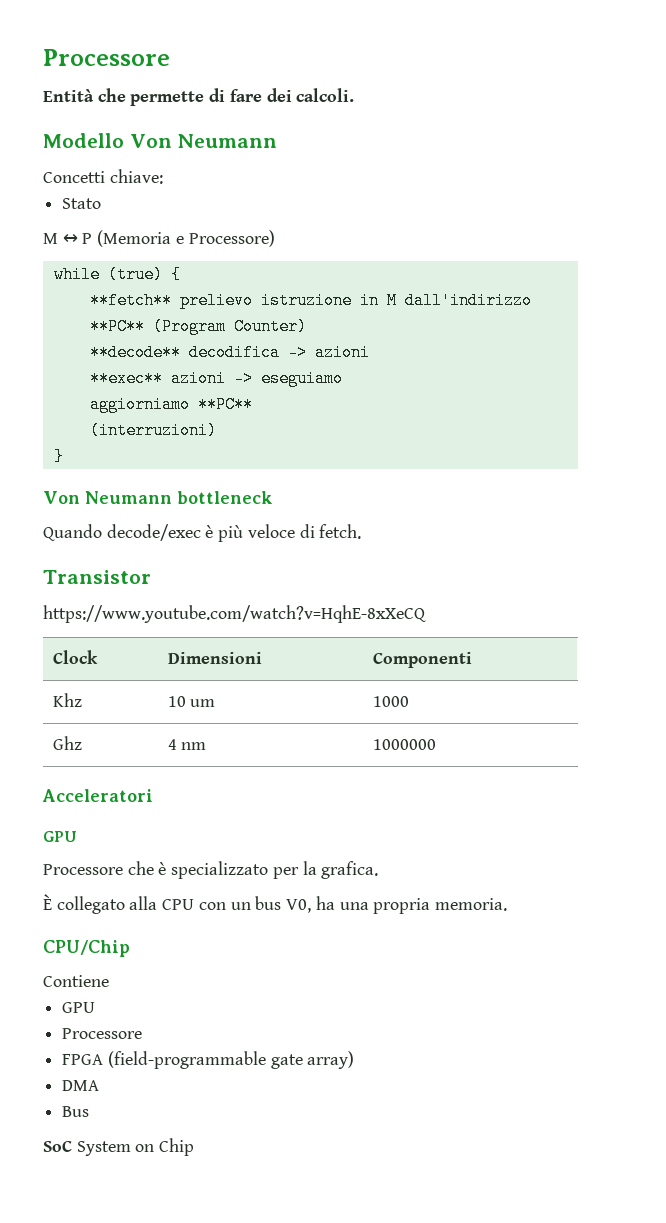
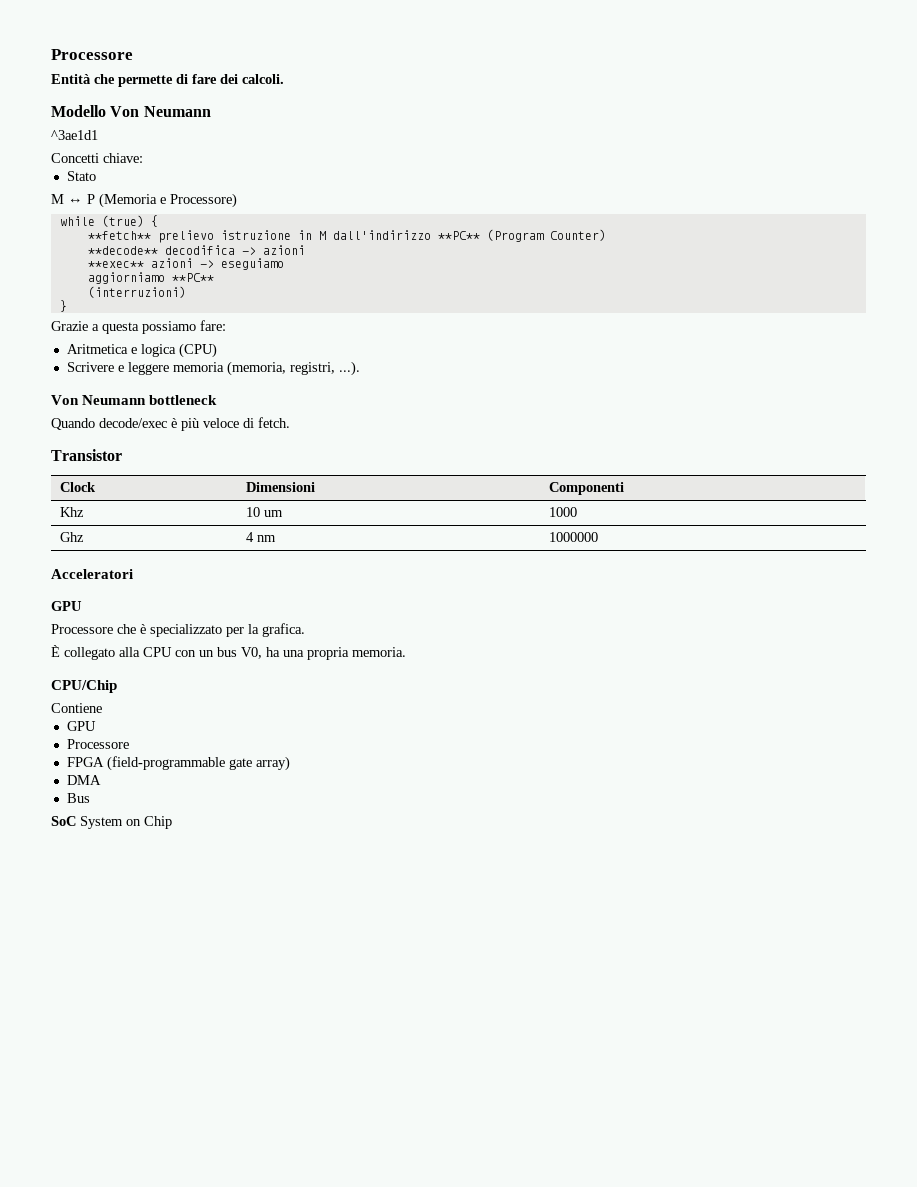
+ ^3ae1d1
+ Grazie a questa possiamo fare:
+ Aritmetica e logica (CPU)
+ Scrivere e leggere memoria (memoria, registri, ...).
- https://www.youtube.com/watch?v=HqhE-8xXeCQ

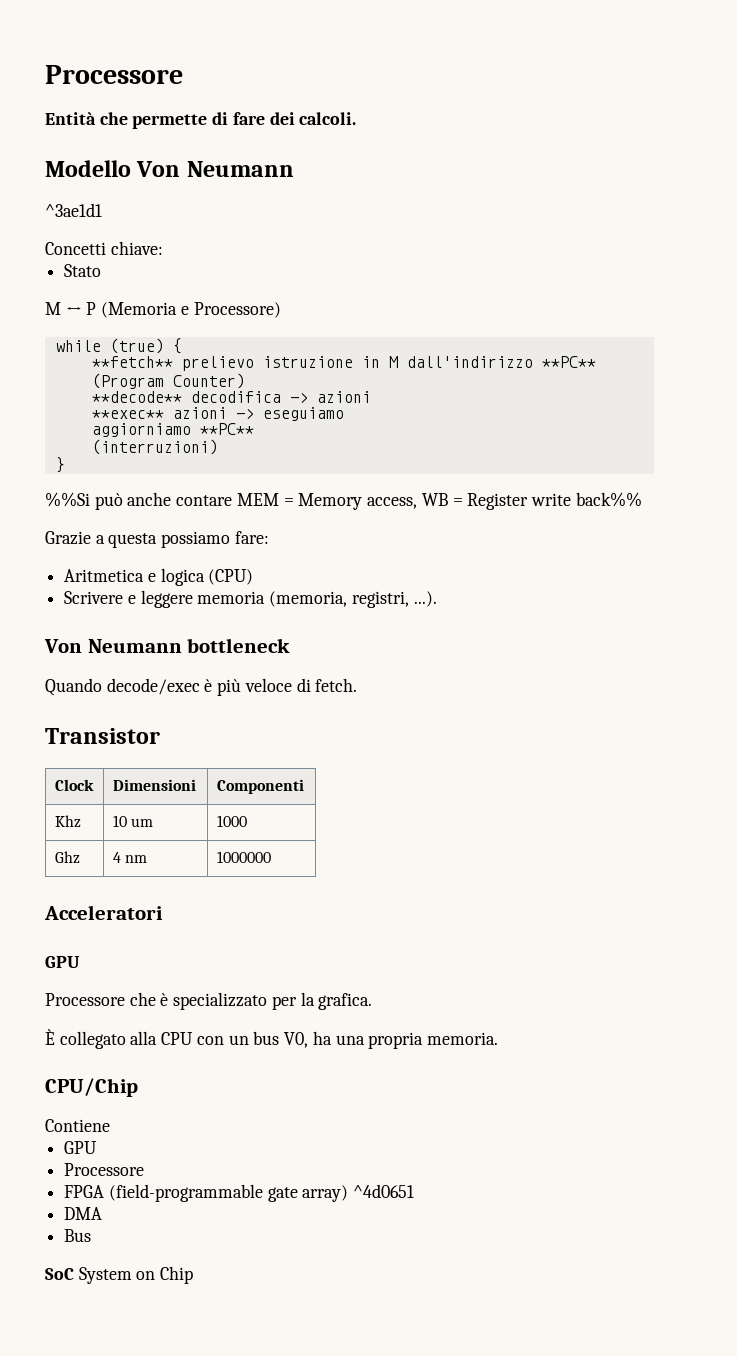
+ %%Si può anche contare MEM = Memory access, WB = Register write back%%
- FPGA (field-programmable gate array)
+ FPGA (field-programmable gate array) ^4d0651

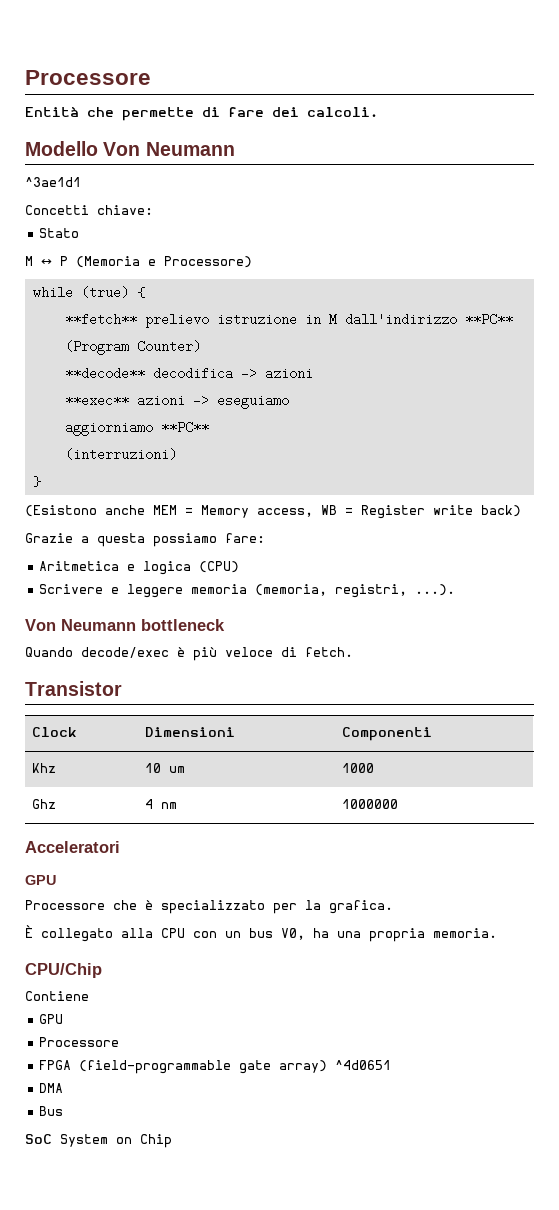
- %%Si può anche contare MEM = Memory access, WB = Register write back%%
+ (Esistono anche MEM = Memory access, WB = Register write back)

